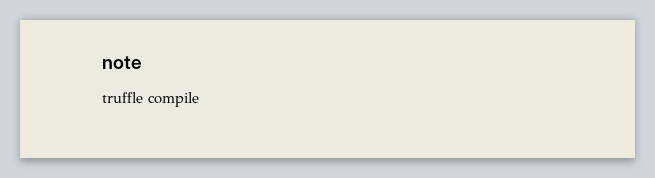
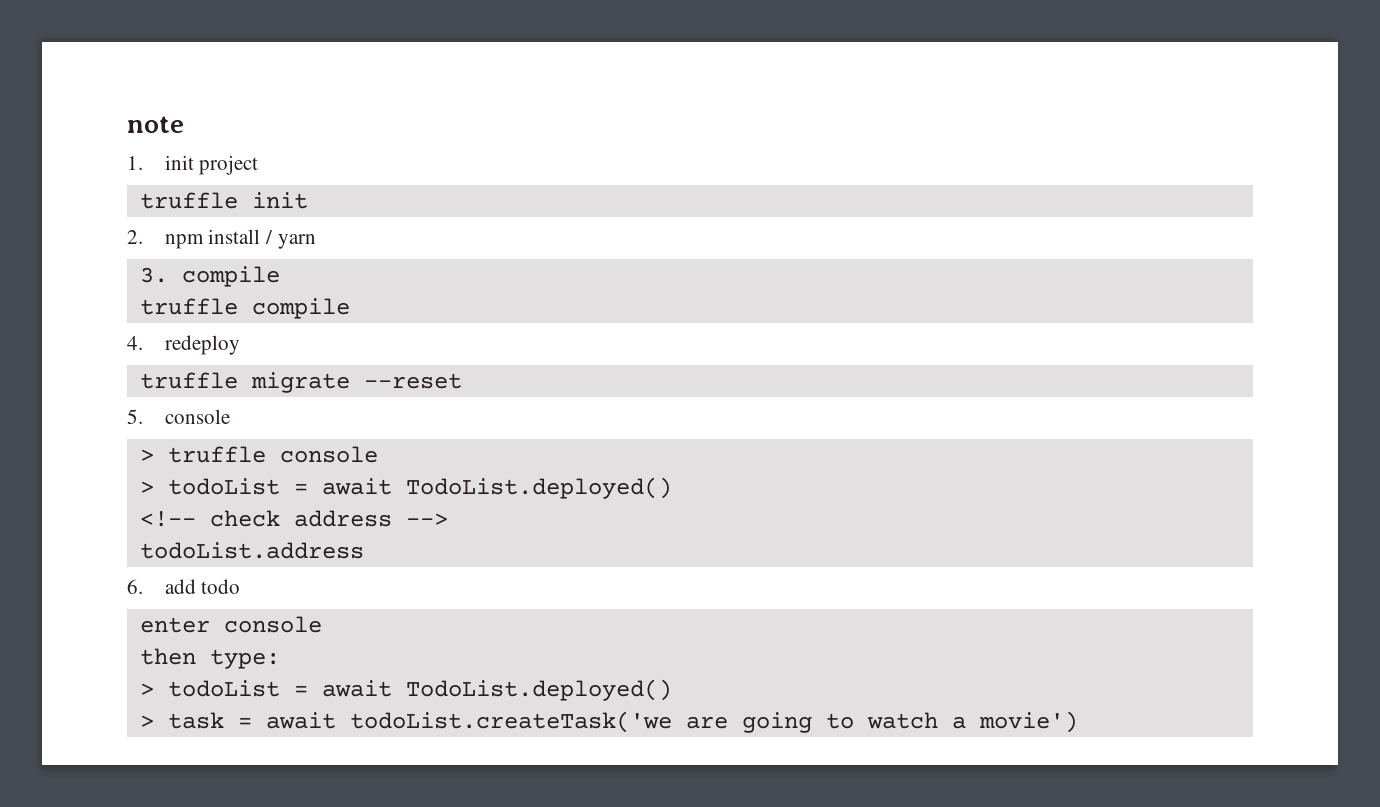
+ 1. init project
+ truffle init
+ 2. npm install / yarn
+ 3. compile
  truffle compile
+ 4. redeploy
+ truffle migrate --reset
+ 5. console
+ > truffle console
+ > todoList = await TodoList.deployed()
+ <!-- check address -->
+ todoList.address
+ 6. add todo
+ enter console
+ then type:
+ > todoList = await TodoList.deployed()
+ > task = await todoList.createTask('we are going to watch a movie')

